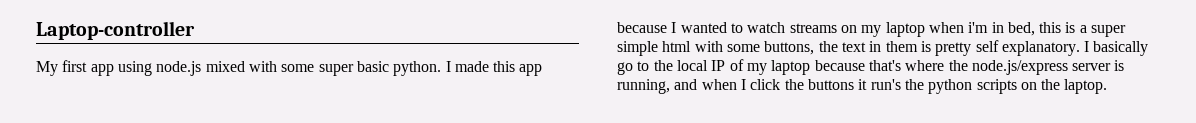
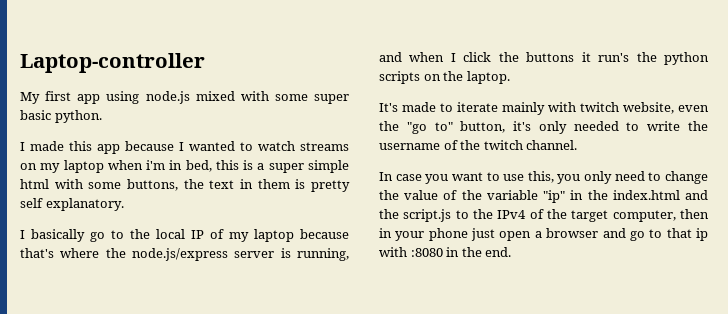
- My first app using node.js mixed with some super basic python. I made this app because I wanted to watch streams on my laptop when i'm in bed, this is a super simple html with some buttons, the text in them is pretty self explanatory. I basically go to the local IP of my laptop because that's where the node.js/express server is running, and when I click the buttons it run's the python scripts on the laptop.
+ My first app using node.js mixed with some super basic python.
+ I made this app because I wanted to watch streams on my laptop when i'm in bed, this is a super simple html with some buttons, the text in them is pretty self explanatory.
+ I basically go to the local IP of my laptop because that's where the node.js/express server is running, and when I click the buttons it run's the python scripts on the laptop.
+ It's made to iterate mainly with twitch website, even the "go to" button, it's only needed to write the username of the twitch channel.
+ In case you want to use this, you only need to change the value of the variable "ip" in the index.html and the script.js to the IPv4 of the target computer, then in your phone just open a browser and go to that ip with :8080 in the end.

